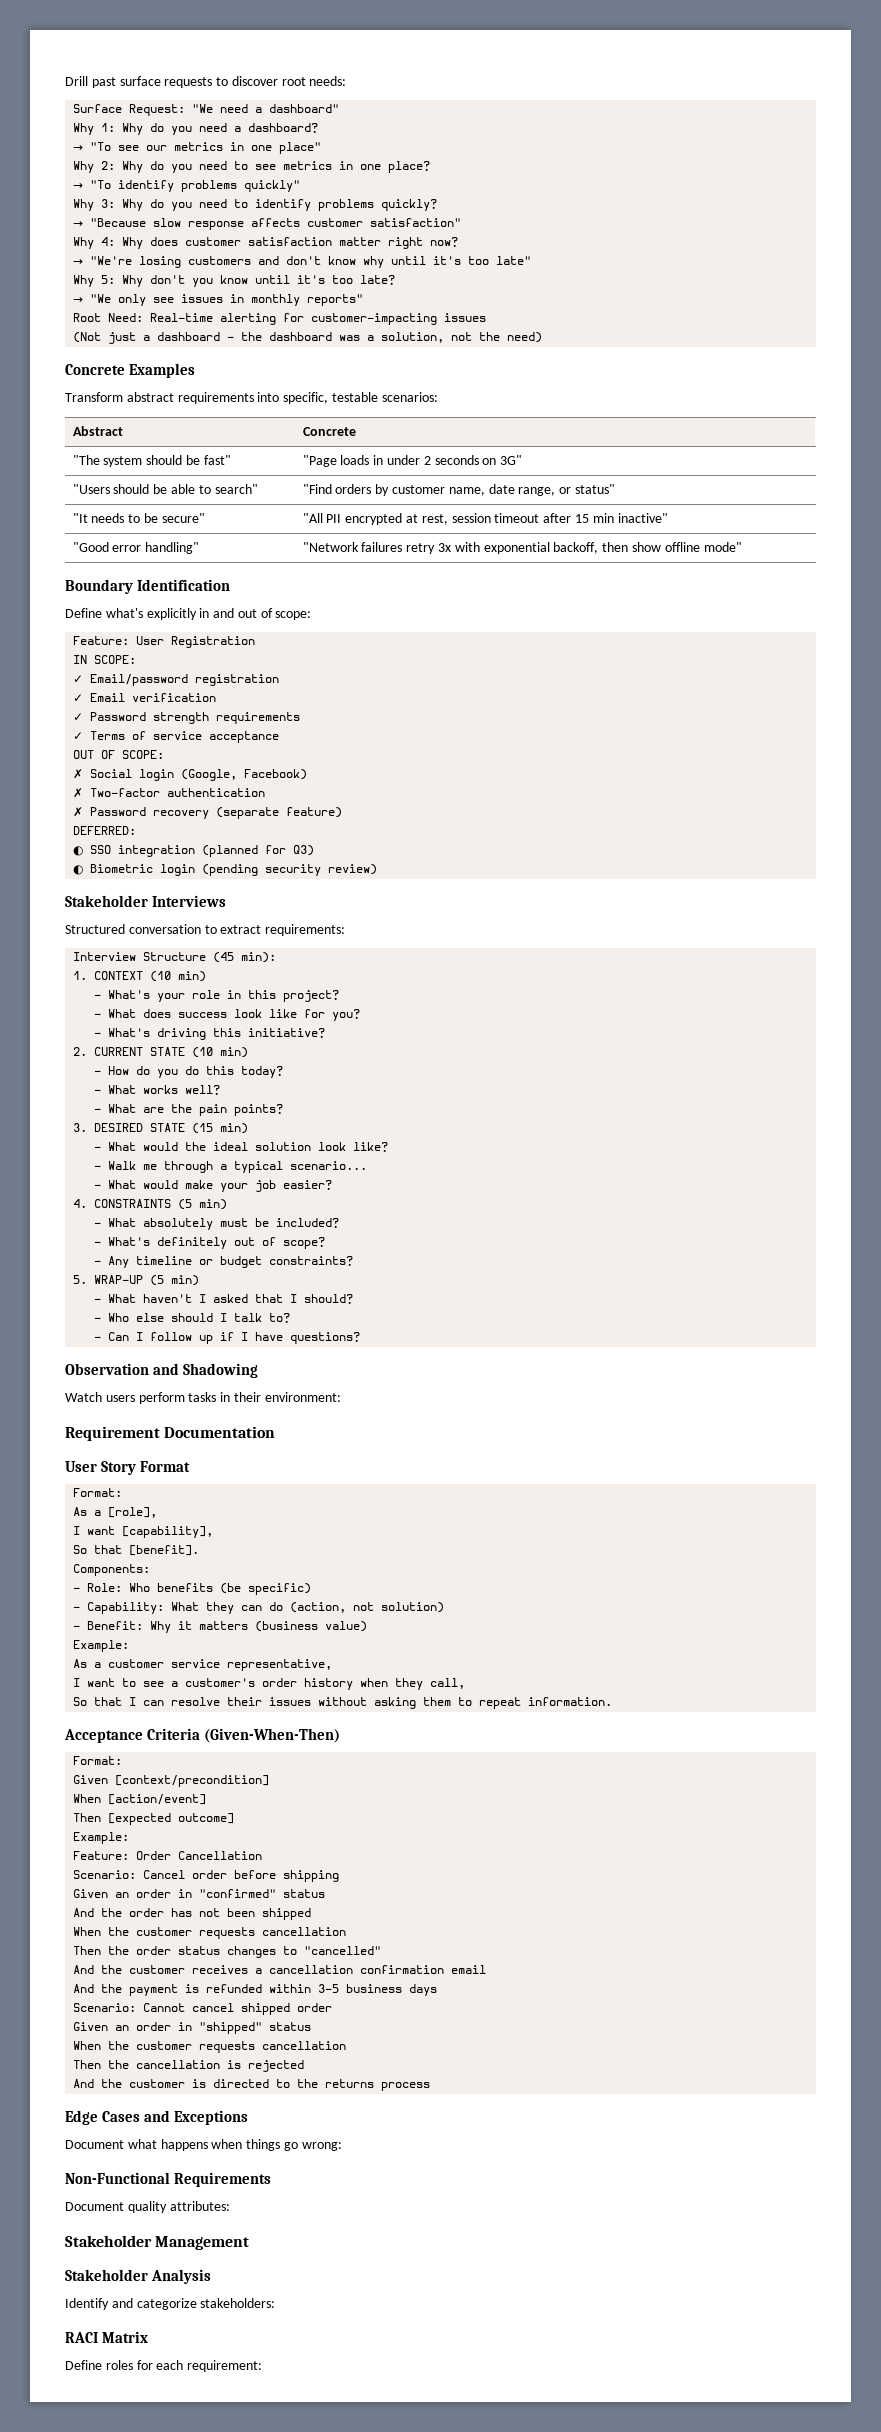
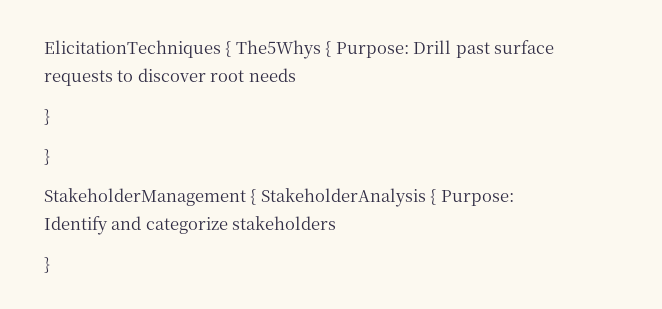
- Drill past surface requests to discover root needs:
- Surface Request: "We need a dashboard"
- Why 1: Why do you need a dashboard?
- → "To see our metrics in one place"
- Why 2: Why do you need to see metrics in one place?
- → "To identify problems quickly"
- Why 3: Why do you need to identify problems quickly?
- → "Because slow response affects customer satisfaction"
- Why 4: Why does customer satisfaction matter right now?
- → "We're losing customers and don't know why until it's too late"
- Why 5: Why don't you know until it's too late?
- → "We only see issues in monthly reports"
- Root Need: Real-time alerting for customer-impacting issues
- (Not just a dashboard - the dashboard was a solution, not the need)
- Concrete Examples
- Transform abstract requirements into specific, testable scenarios:
- Abstract | Concrete
- "The system should be fast" | "Page loads in under 2 seconds on 3G"
- "Users should be able to search" | "Find orders by customer name, date range, or status"
- "It needs to be secure" | "All PII encrypted at rest, session timeout after 15 min inactive"
- "Good error handling" | "Network failures retry 3x with exponential backoff, then show offline mode"
- Boundary Identification
- Define what's explicitly in and out of scope:
- Feature: User Registration
- IN SCOPE:
- ✓ Email/password registration
- ✓ Email verification
- ✓ Password strength requirements
- ✓ Terms of service acceptance
- OUT OF SCOPE:
- ✗ Social login (Google, Facebook)
- ✗ Two-factor authentication
- ✗ Password recovery (separate feature)
- DEFERRED:
- ◐ SSO integration (planned for Q3)
- ◐ Biometric login (pending security review)
- Stakeholder Interviews
- Structured conversation to extract requirements:
- Interview Structure (45 min):
- 1. CONTEXT (10 min)
- - What's your role in this project?
- - What does success look like for you?
- - What's driving this initiative?
- 2. CURRENT STATE (10 min)
- - How do you do this today?
- - What works well?
- - What are the pain points?
- 3. DESIRED STATE (15 min)
- - What would the ideal solution look like?
- - Walk me through a typical scenario...
- - What would make your job easier?
- 4. CONSTRAINTS (5 min)
- - What absolutely must be included?
- - What's definitely out of scope?
- - Any timeline or budget constraints?
- 5. WRAP-UP (5 min)
- - What haven't I asked that I should?
- - Who else should I talk to?
- - Can I follow up if I have questions?
- Observation and Shadowing
- Watch users perform tasks in their environment:
- Requirement Documentation
- User Story Format
- Format:
- As a [role],
- I want [capability],
- So that [benefit].
- Components:
- - Role: Who benefits (be specific)
- - Capability: What they can do (action, not solution)
- - Benefit: Why it matters (business value)
- Example:
- As a customer service representative,
- I want to see a customer's order history when they call,
- So that I can resolve their issues without asking them to repeat information.
- Acceptance Criteria (Given-When-Then)
- Format:
- Given [context/precondition]
- When [action/event]
- Then [expected outcome]
- Example:
- Feature: Order Cancellation
- Scenario: Cancel order before shipping
- Given an order in "confirmed" status
- And the order has not been shipped
- When the customer requests cancellation
- Then the order status changes to "cancelled"
- And the customer receives a cancellation confirmation email
- And the payment is refunded within 3-5 business days
- Scenario: Cannot cancel shipped order
- Given an order in "shipped" status
- When the customer requests cancellation
- Then the cancellation is rejected
- And the customer is directed to the returns process
- Edge Cases and Exceptions
- Document what happens when things go wrong:
- Non-Functional Requirements
- Document quality attributes:
- Stakeholder Management
- Stakeholder Analysis
- Identify and categorize stakeholders:
- RACI Matrix
- Define roles for each requirement:
+ ElicitationTechniques { The5Whys { Purpose: Drill past surface requests to discover root needs
+ }
+ }
+ StakeholderManagement { StakeholderAnalysis { Purpose: Identify and categorize stakeholders
+ }

